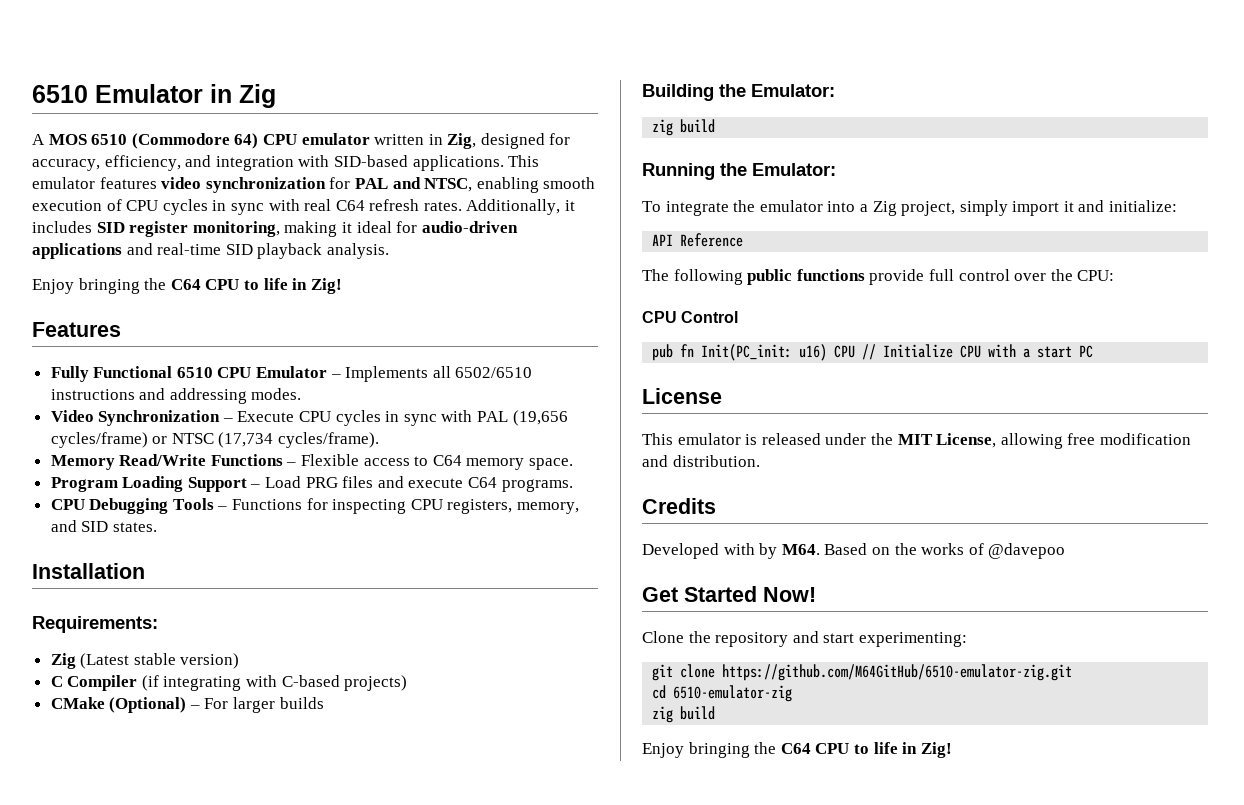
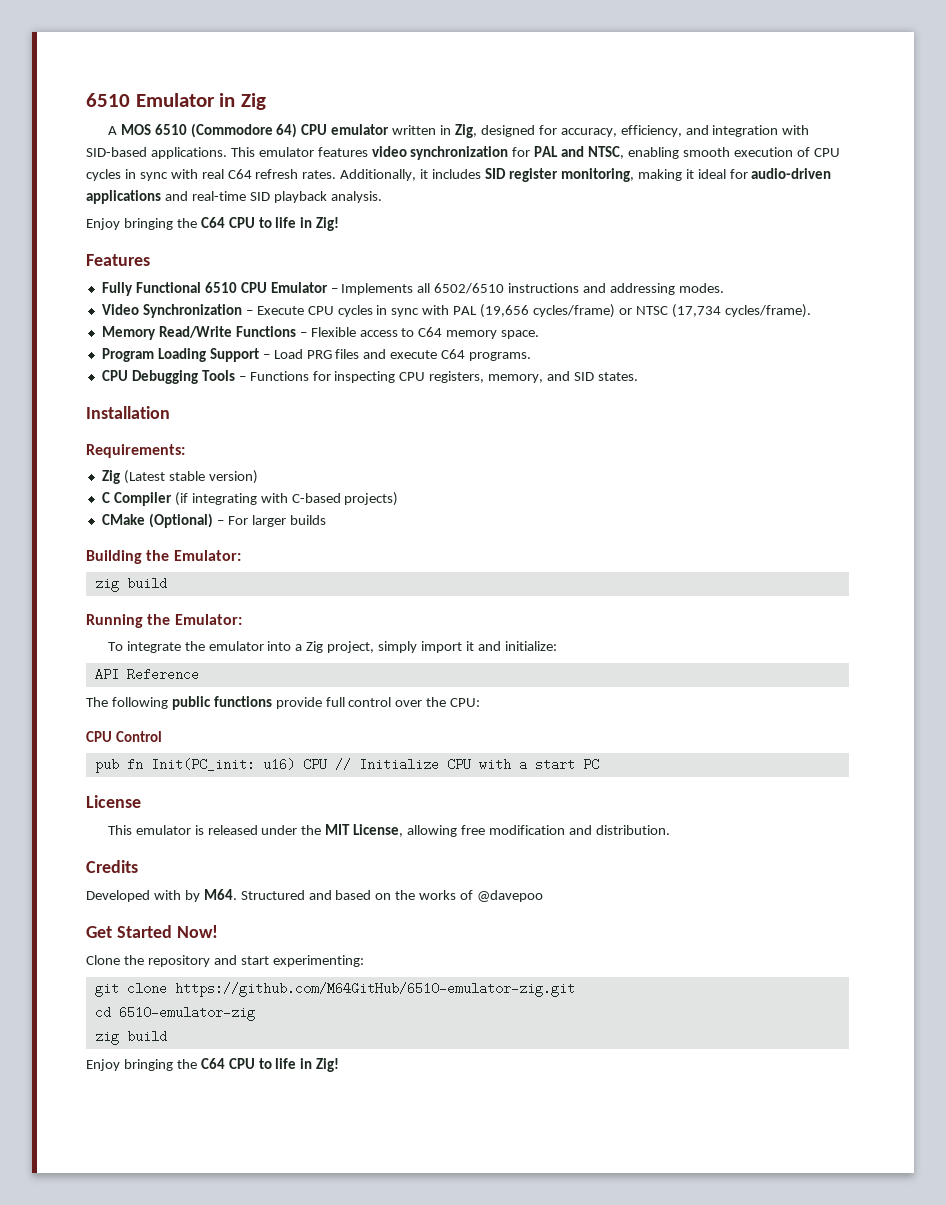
- Developed with by M64. Based on the works of @davepoo
+ Developed with by M64. Structured and based on the works of @davepoo

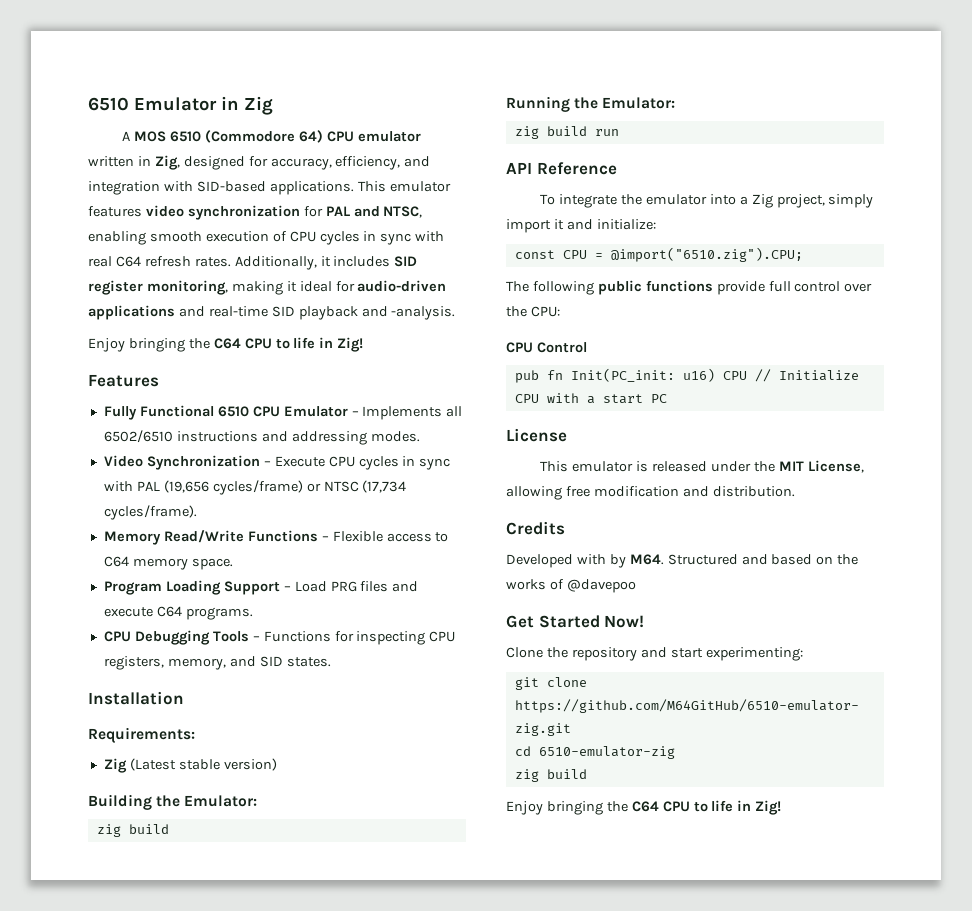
- Additionally, it includes SID register monitoring, making it ideal for audio-driven applications and real-time SID playback analysis.
+ Additionally, it includes SID register monitoring, making it ideal for audio-driven applications and real-time SID playback and -analysis.
- C Compiler (if integrating with C-based projects)
- CMake (Optional) – For larger builds
+ zig build run
+ API Reference
- API Reference
+ const CPU = @import("6510.zig").CPU;

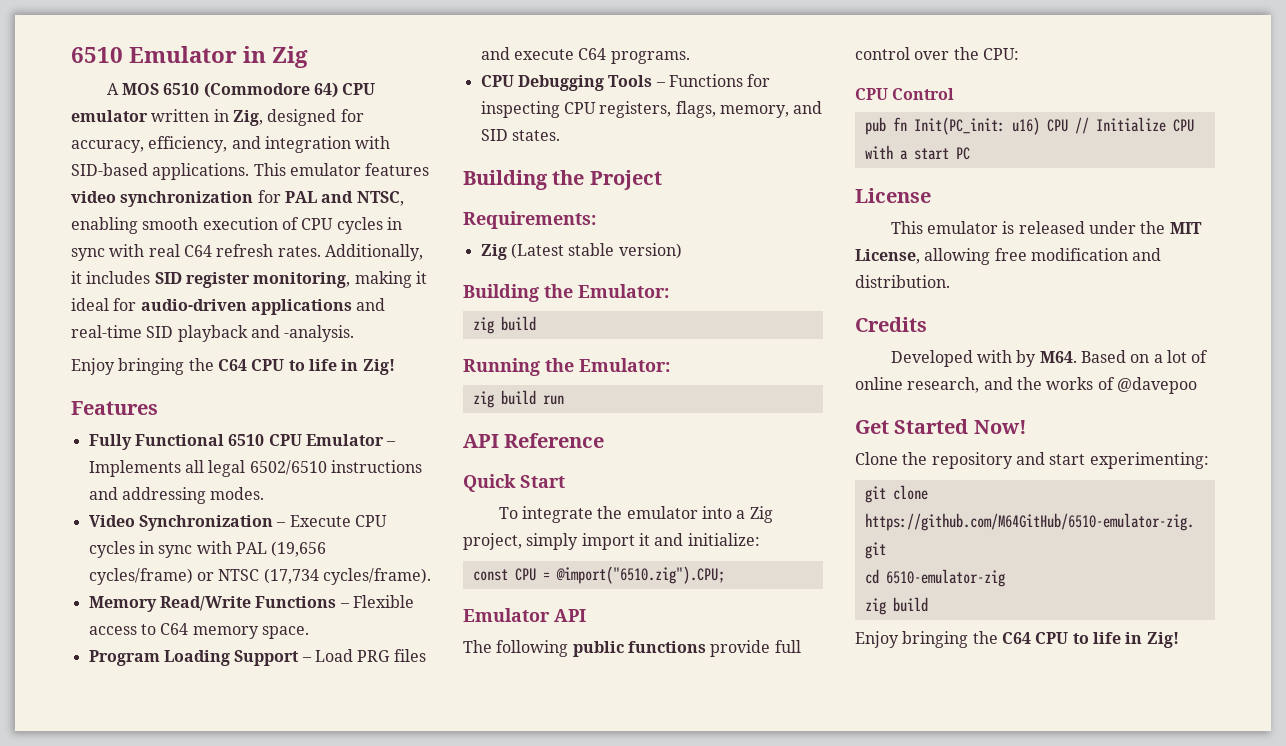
- Fully Functional 6510 CPU Emulator – Implements all 6502/6510 instructions and addressing modes.
+ Fully Functional 6510 CPU Emulator – Implements all legal 6502/6510 instructions and addressing modes.
- CPU Debugging Tools – Functions for inspecting CPU registers, memory, and SID states.
+ CPU Debugging Tools – Functions for inspecting CPU registers, flags, memory, and SID states.
- Installation
+ Building the Project
+ Quick Start
+ Emulator API
- Developed with by M64. Structured and based on the works of @davepoo
+ Developed with by M64. Based on a lot of online research, and the works of @davepoo

